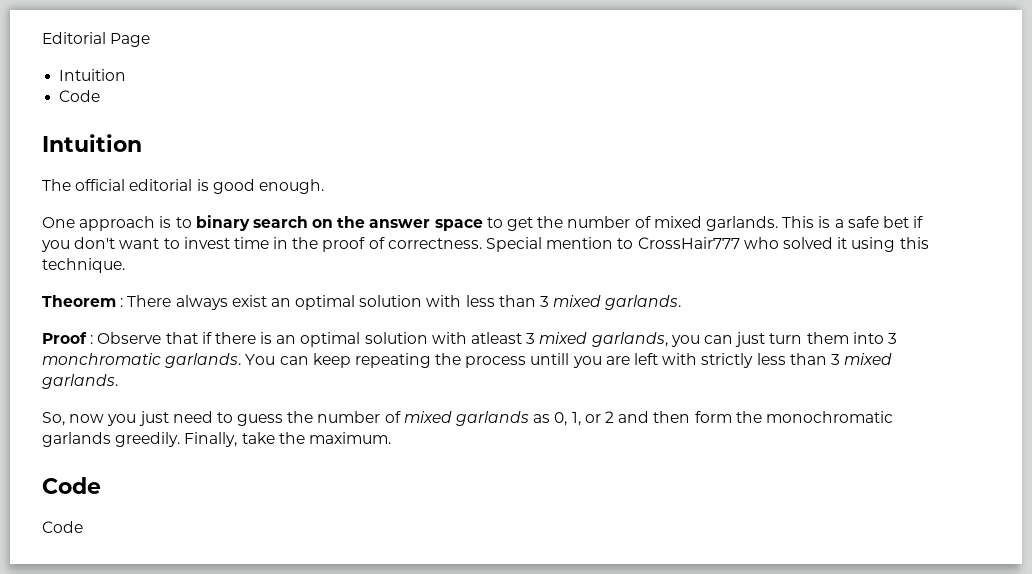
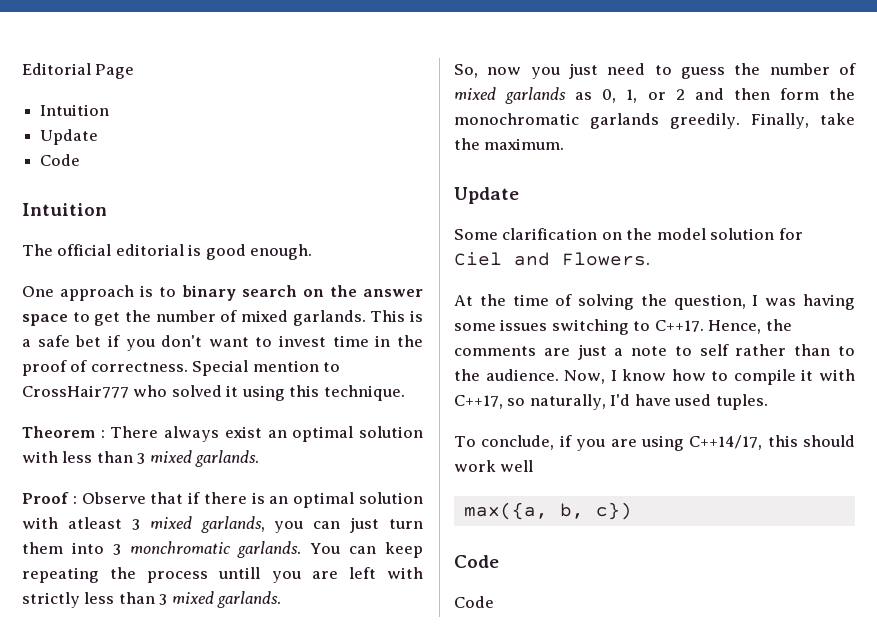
  Editorial Page
  Intuition
+ Update
  Finally, take the maximum.
+ Update
+ Some clarification on the model solution for Ciel and Flowers.
+ At the time of solving the question, I was having some issues switching to C++17. Hence, the comments are just a note to self rather than to the audience. Now, I know how to compile it with C++17, so naturally, I'd have used tuples.
+ To conclude, if you are using C++14/17, this should work well
+ max({a, b, c})

